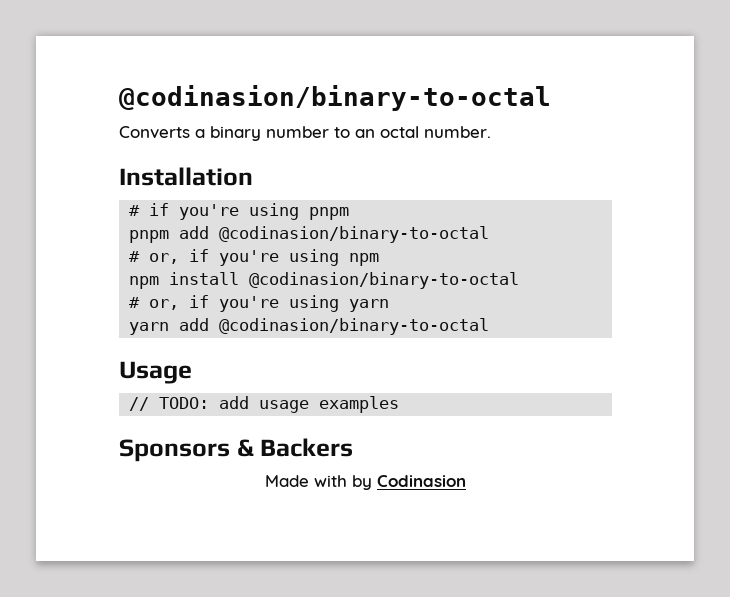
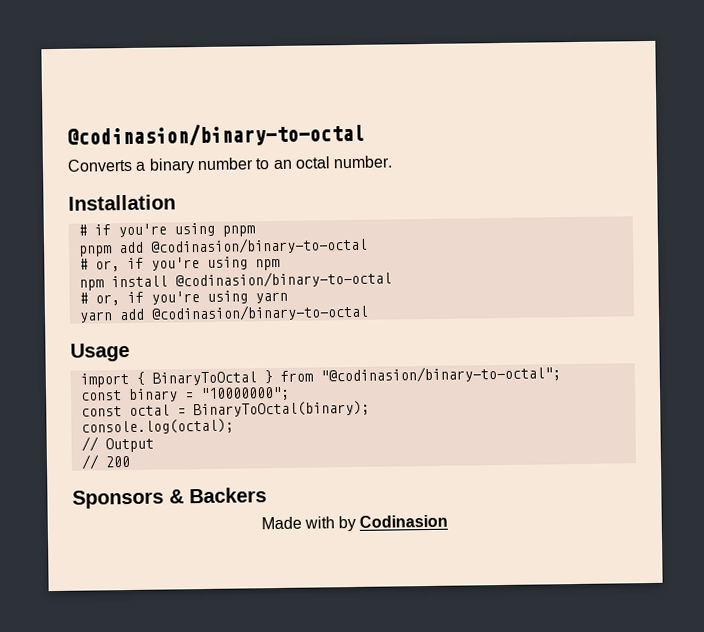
- // TODO: add usage examples
+ import { BinaryToOctal } from "@codinasion/binary-to-octal";
+ const binary = "10000000";
+ const octal = BinaryToOctal(binary);
+ console.log(octal);
+ // Output
+ // 200

